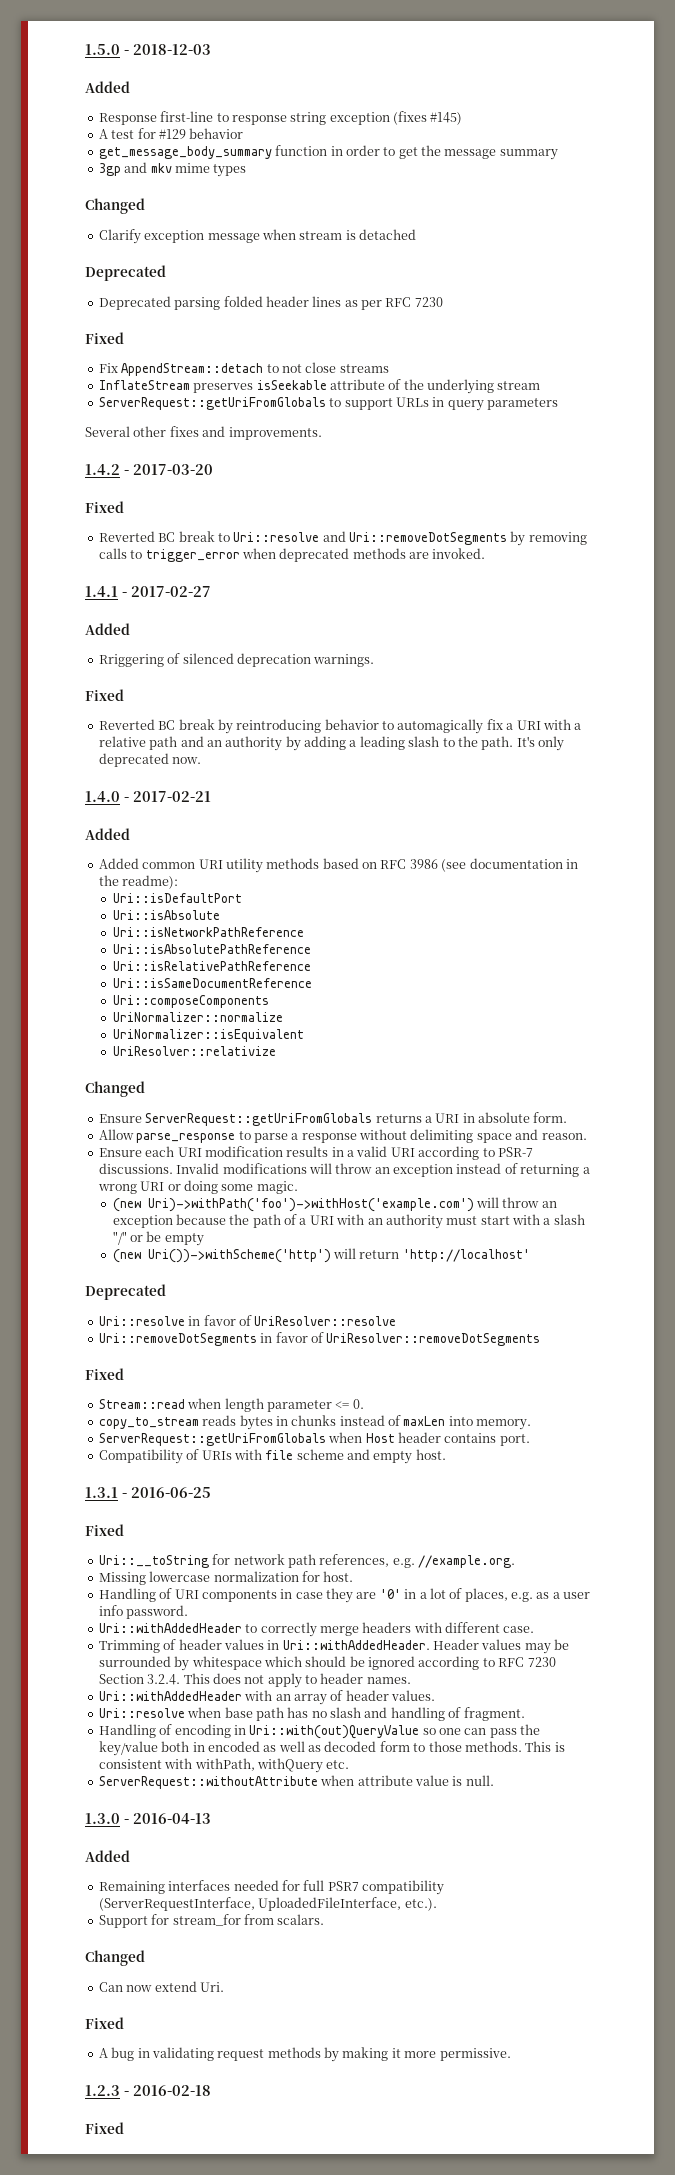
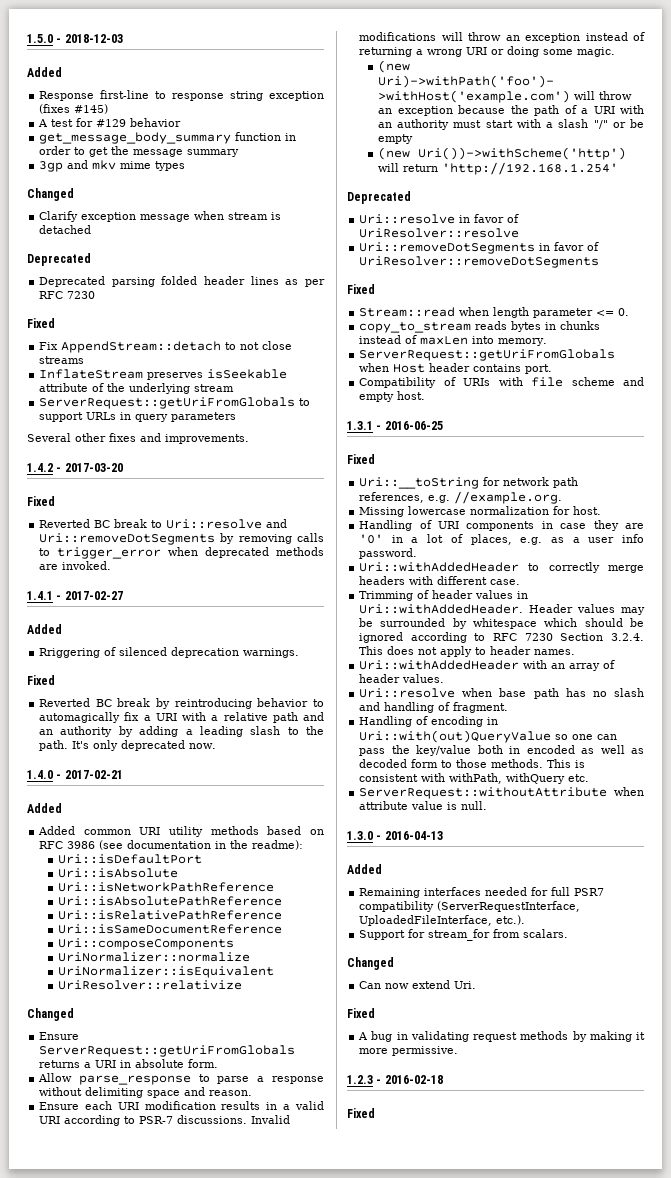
- (new Uri())->withScheme('http') will return 'http://localhost'
+ (new Uri())->withScheme('http') will return 'http://192.168.1.254'

